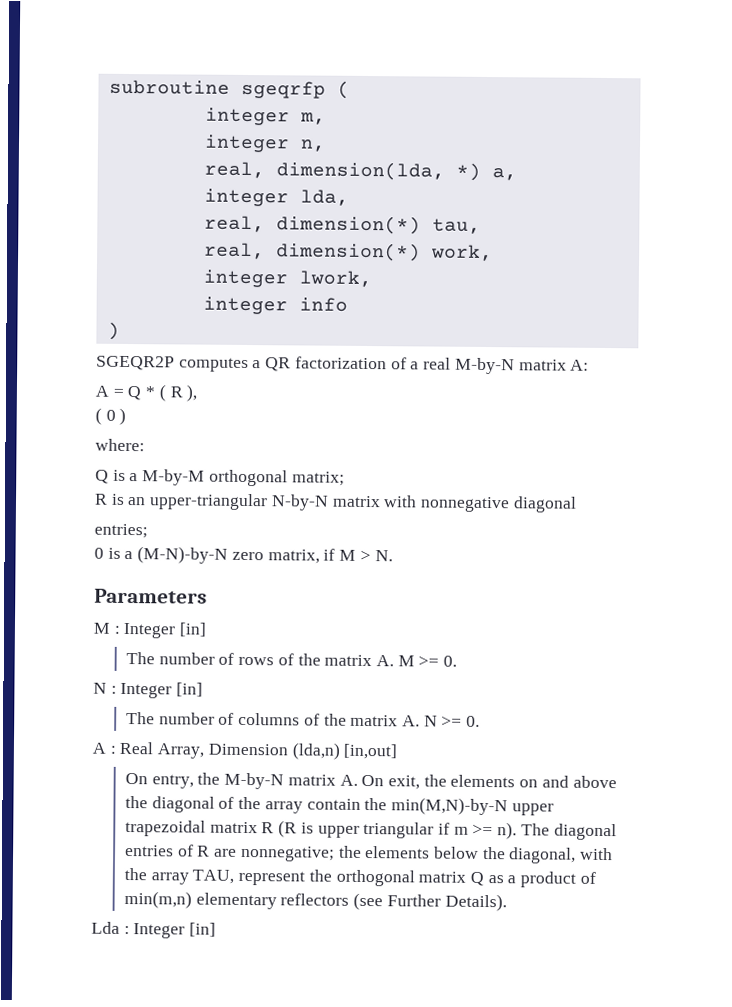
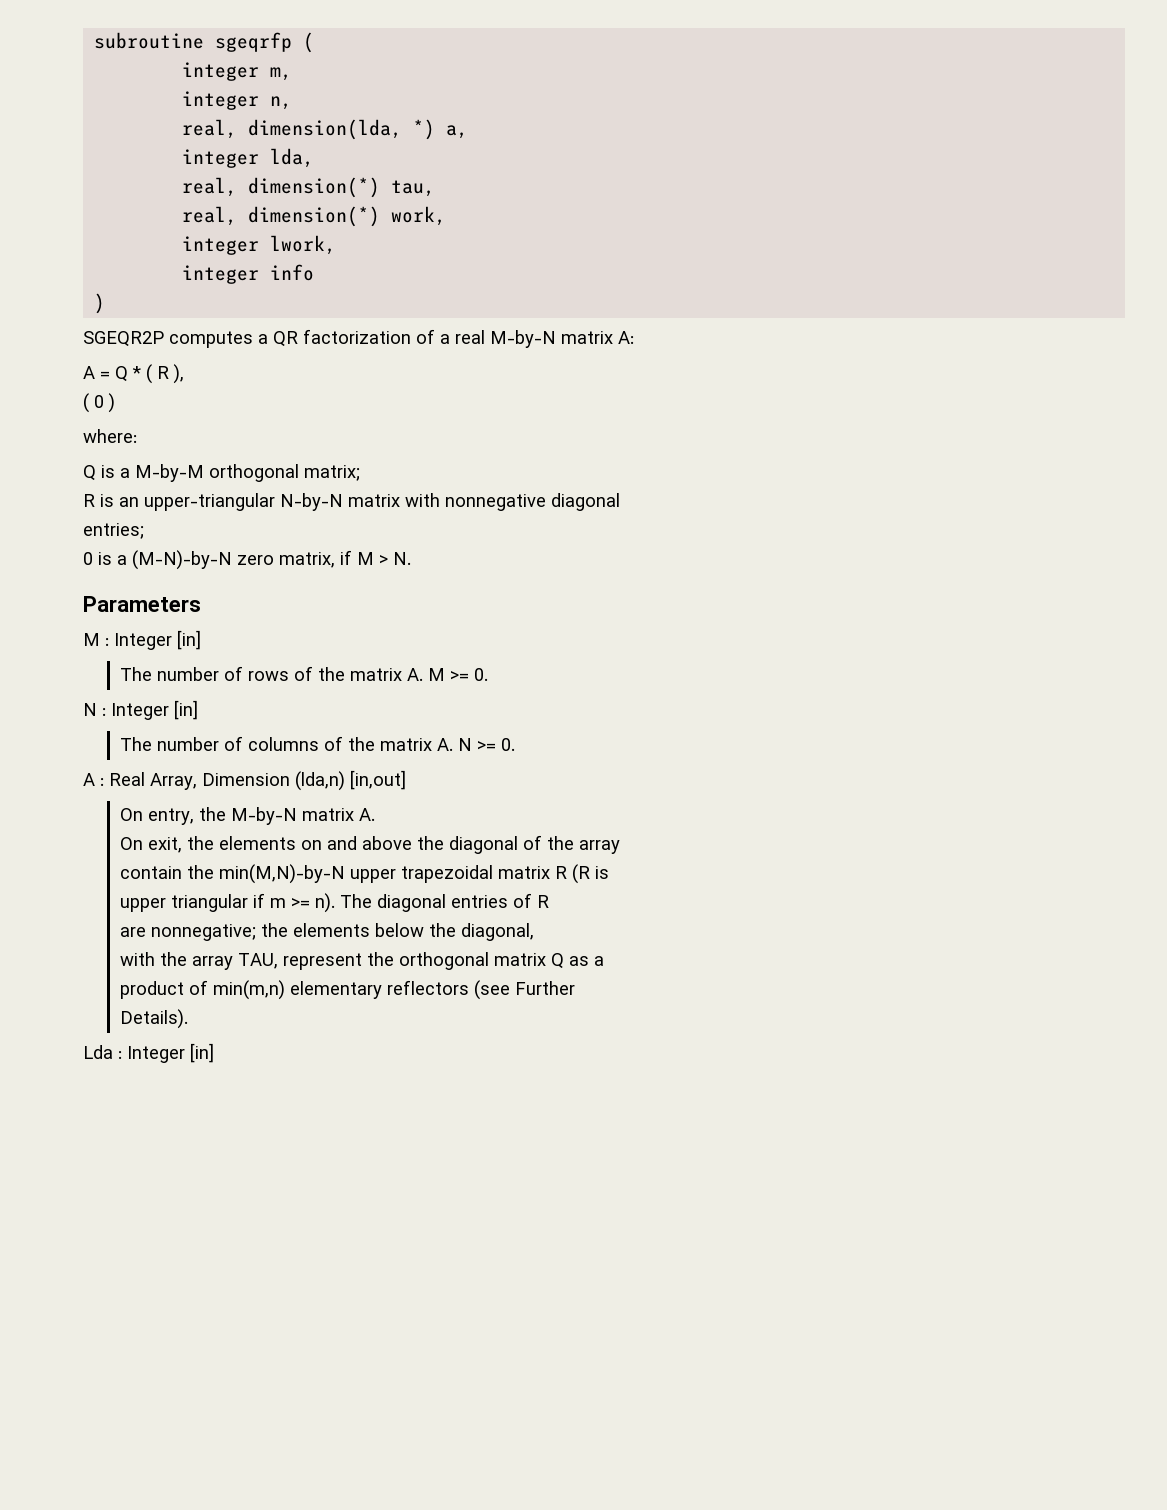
- On entry, the M-by-N matrix A. On exit, the elements on and above the diagonal of the array contain the min(M,N)-by-N upper trapezoidal matrix R (R is upper triangular if m >= n).
+ On entry, the M-by-N matrix A.
+ On exit, the elements on and above the diagonal of the array
+ contain the min(M,N)-by-N upper trapezoidal matrix R (R is
+ upper triangular if m >= n).
- The diagonal entries of R are nonnegative; the elements below the diagonal, with the array TAU, represent the orthogonal matrix Q as a product of min(m,n) elementary reflectors (see Further Details).
+ The diagonal entries of R
+ are nonnegative; the elements below the diagonal,
+ with the array TAU, represent the orthogonal matrix Q as a
+ product of min(m,n) elementary reflectors (see Further
+ Details).

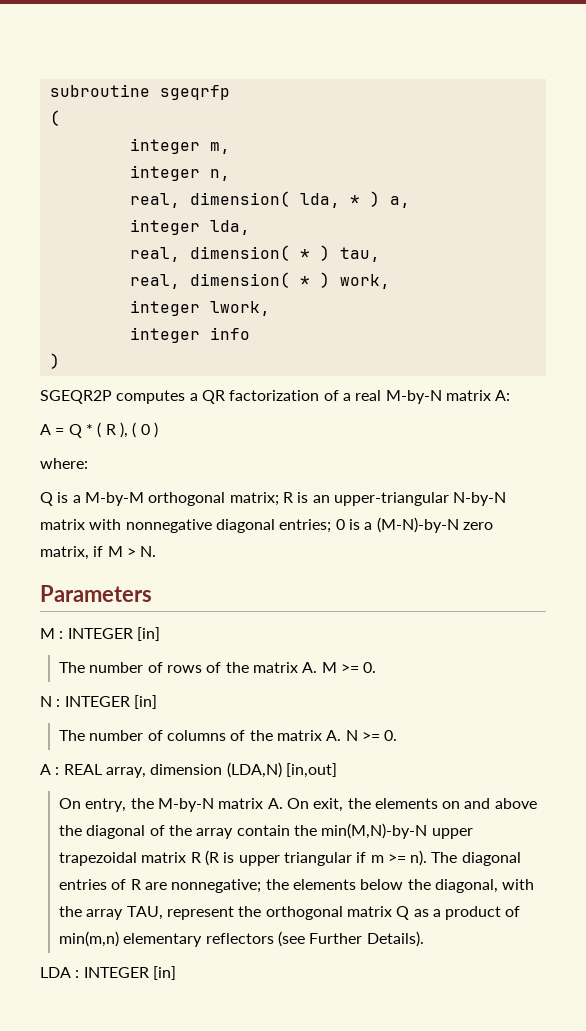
- subroutine sgeqrfp (
+ subroutine sgeqrfp
+ (
- real, dimension(lda, *) a,
+ real, dimension( lda, * ) a,
- real, dimension(*) tau,
+ real, dimension( * ) tau,
- real, dimension(*) work,
+ real, dimension( * ) work,
- A = Q * ( R ),
- ( 0 )
+ A = Q * ( R ), ( 0 )
- Q is a M-by-M orthogonal matrix;
- R is an upper-triangular N-by-N matrix with nonnegative diagonal
- entries;
- 0 is a (M-N)-by-N zero matrix, if M > N.
+ Q is a M-by-M orthogonal matrix; R is an upper-triangular N-by-N matrix with nonnegative diagonal entries; 0 is a (M-N)-by-N zero matrix, if M > N.
- M : Integer [in]
+ M : INTEGER [in]
- N : Integer [in]
+ N : INTEGER [in]
- A : Real Array, Dimension (lda,n) [in,out]
+ A : REAL array, dimension (LDA,N) [in,out]
- On entry, the M-by-N matrix A.
- On exit, the elements on and above the diagonal of the array
- contain the min(M,N)-by-N upper trapezoidal matrix R (R is
- upper triangular if m >= n).
+ On entry, the M-by-N matrix A. On exit, the elements on and above the diagonal of the array contain the min(M,N)-by-N upper trapezoidal matrix R (R is upper triangular if m >= n).
- The diagonal entries of R
- are nonnegative; the elements below the diagonal,
- with the array TAU, represent the orthogonal matrix Q as a
- product of min(m,n) elementary reflectors (see Further
- Details).
+ The diagonal entries of R are nonnegative; the elements below the diagonal, with the array TAU, represent the orthogonal matrix Q as a product of min(m,n) elementary reflectors (see Further Details).
- Lda : Integer [in]
+ LDA : INTEGER [in]

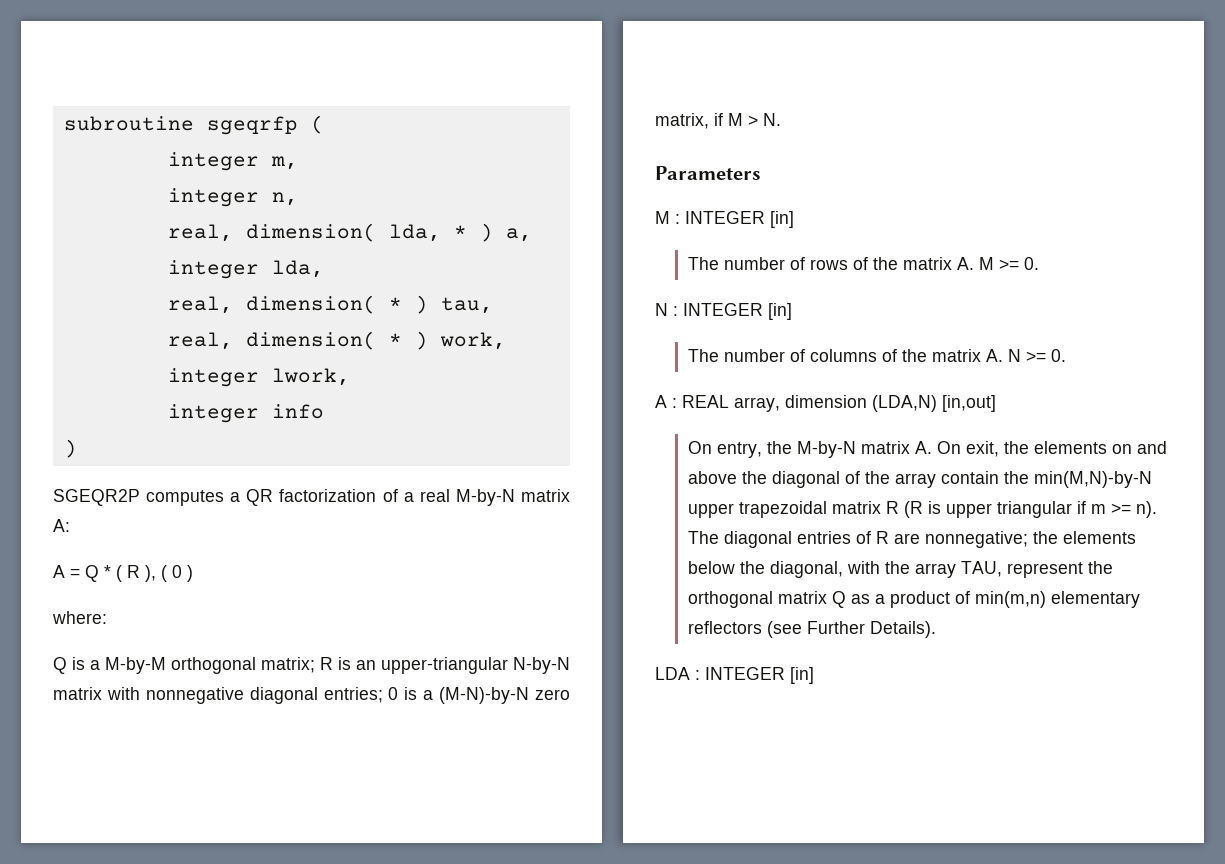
- subroutine sgeqrfp
- (
+ subroutine sgeqrfp (

